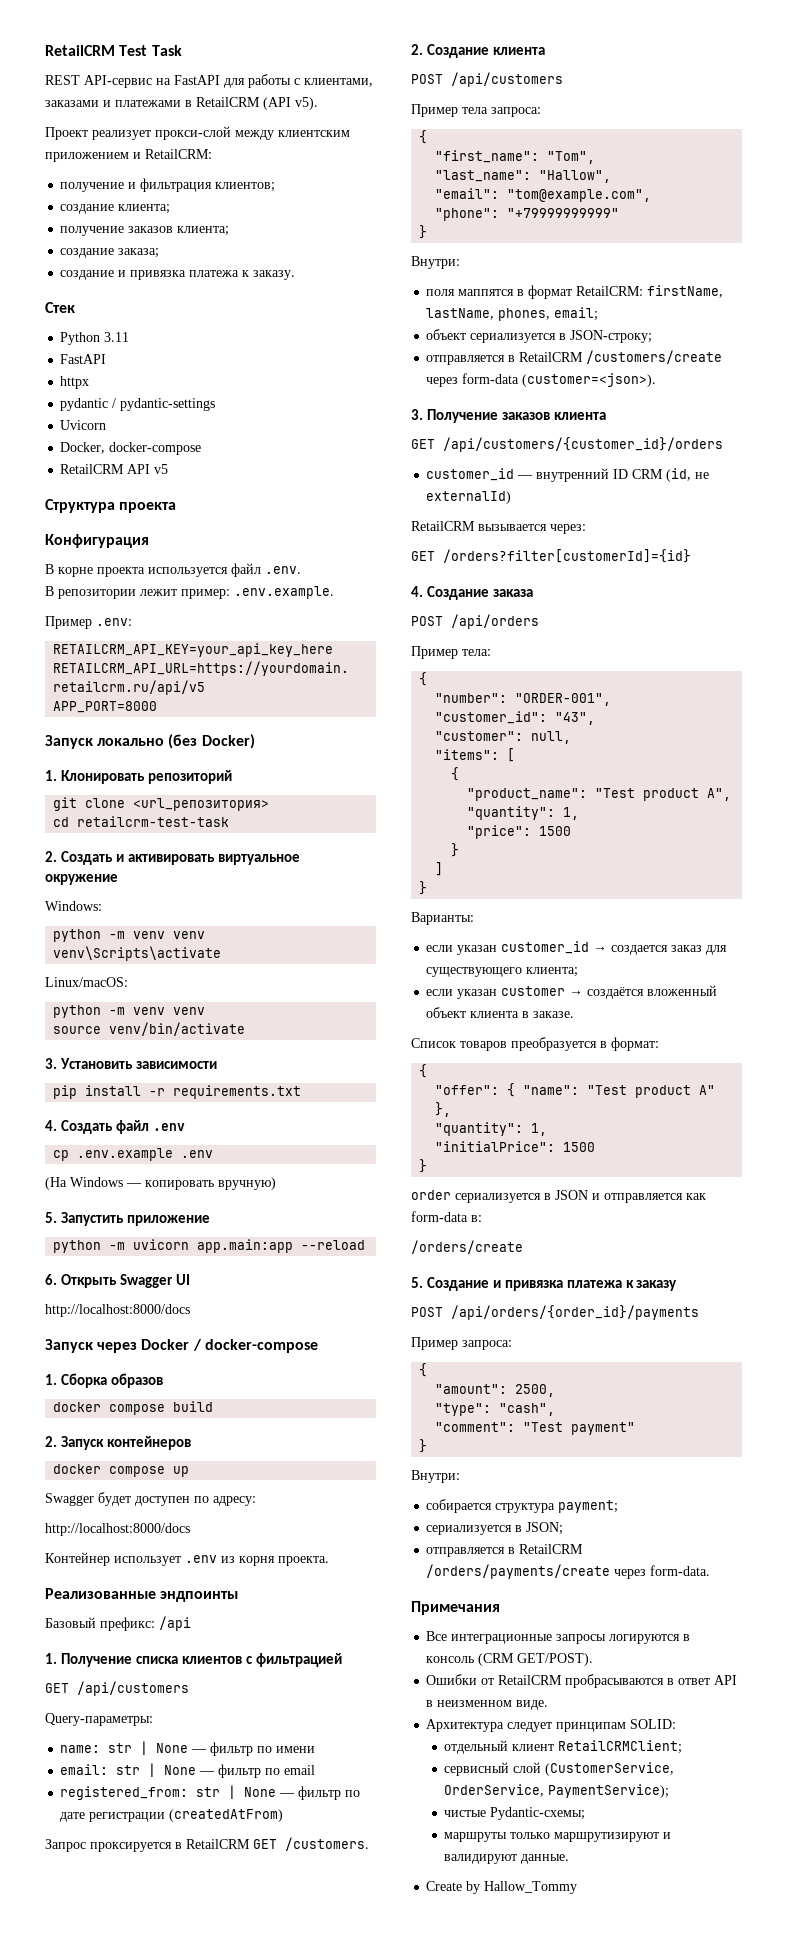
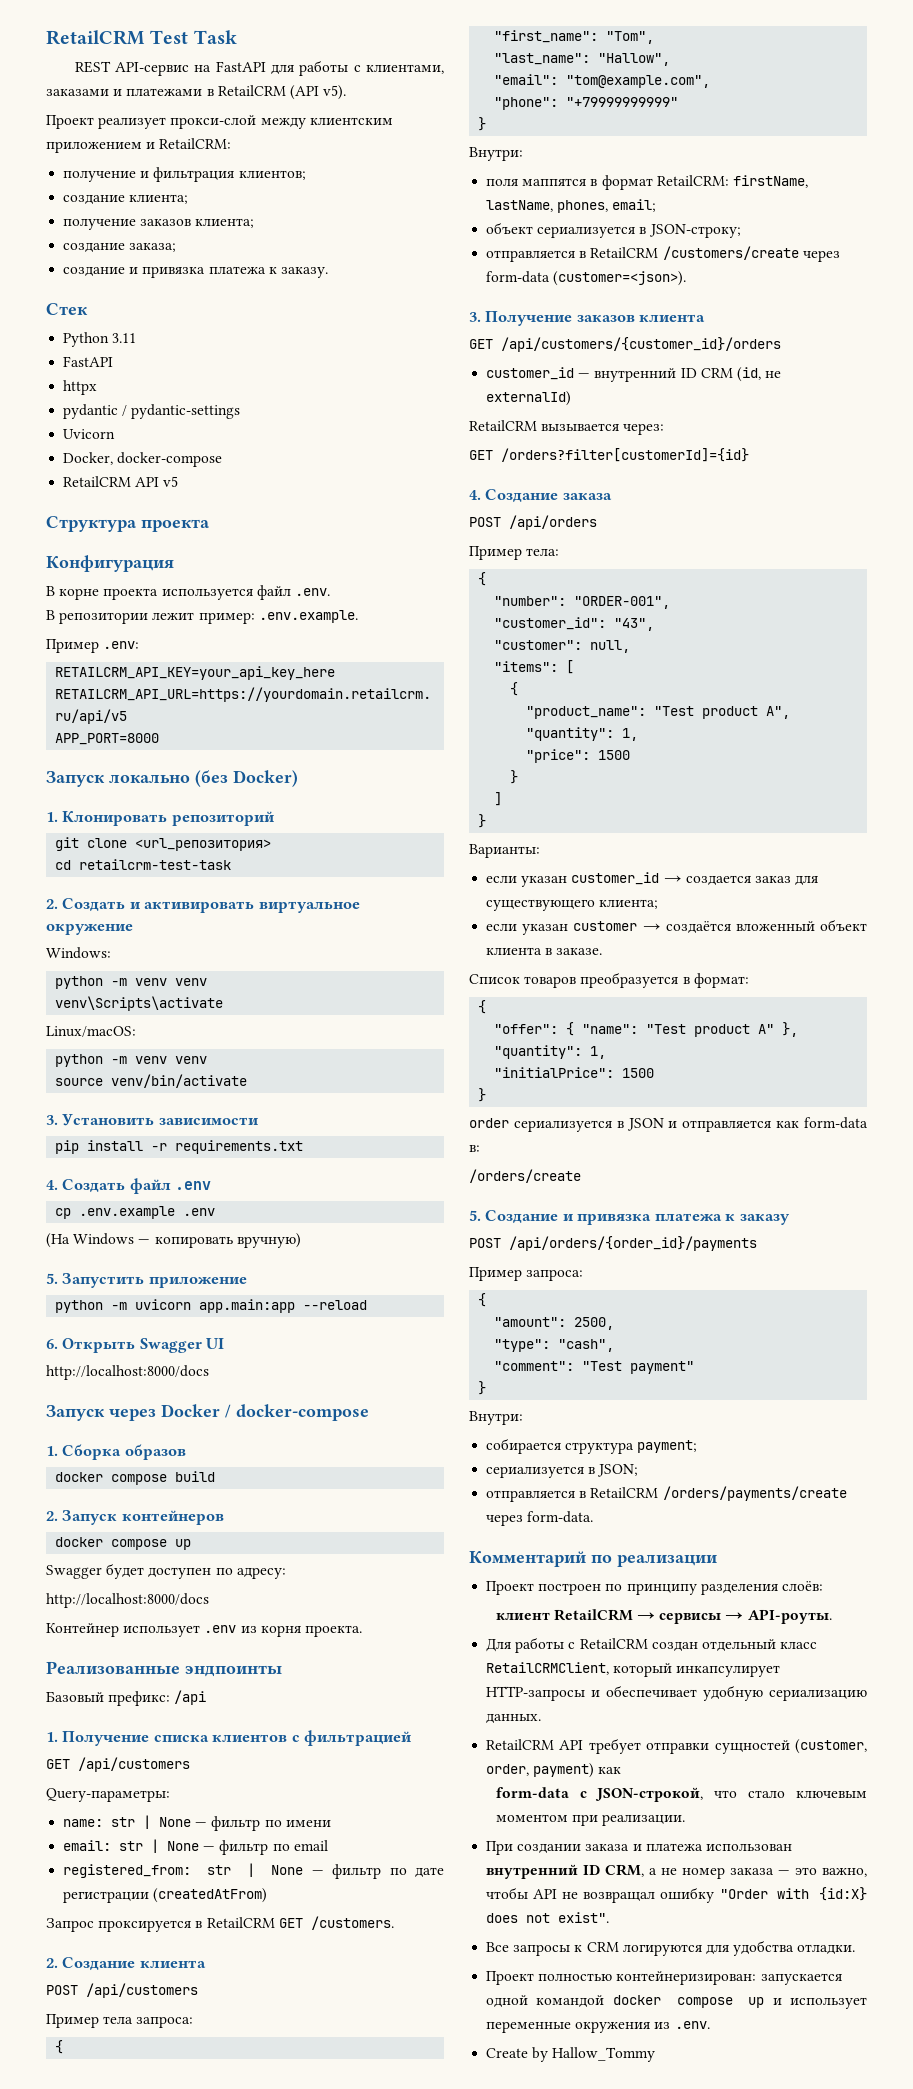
- Примечания
- Все интеграционные запросы логируются в консоль (CRM GET/POST).
- Ошибки от RetailCRM пробрасываются в ответ API в неизменном виде.
- Архитектура следует принципам SOLID:
- отдельный клиент RetailCRMClient;
- сервисный слой (CustomerService, OrderService, PaymentService);
- чистые Pydantic-схемы;
- маршруты только маршрутизируют и валидируют данные.
+ Комментарий по реализации
+ Проект построен по принципу разделения слоёв:
+ клиент RetailCRM → сервисы → API-роуты.
+ Для работы с RetailCRM создан отдельный класс RetailCRMClient, который инкапсулирует HTTP-запросы и обеспечивает удобную сериализацию данных.
+ RetailCRM API требует отправки сущностей (customer, order, payment) как
+ form-data с JSON-строкой, что стало ключевым моментом при реализации.
+ При создании заказа и платежа использован внутренний ID CRM, а не номер заказа — это важно, чтобы API не возвращал ошибку "Order with {id:X} does not exist".
+ Все запросы к CRM логируются для удобства отладки.
+ Проект полностью контейнеризирован: запускается одной командой docker compose up и использует переменные окружения из .env.

